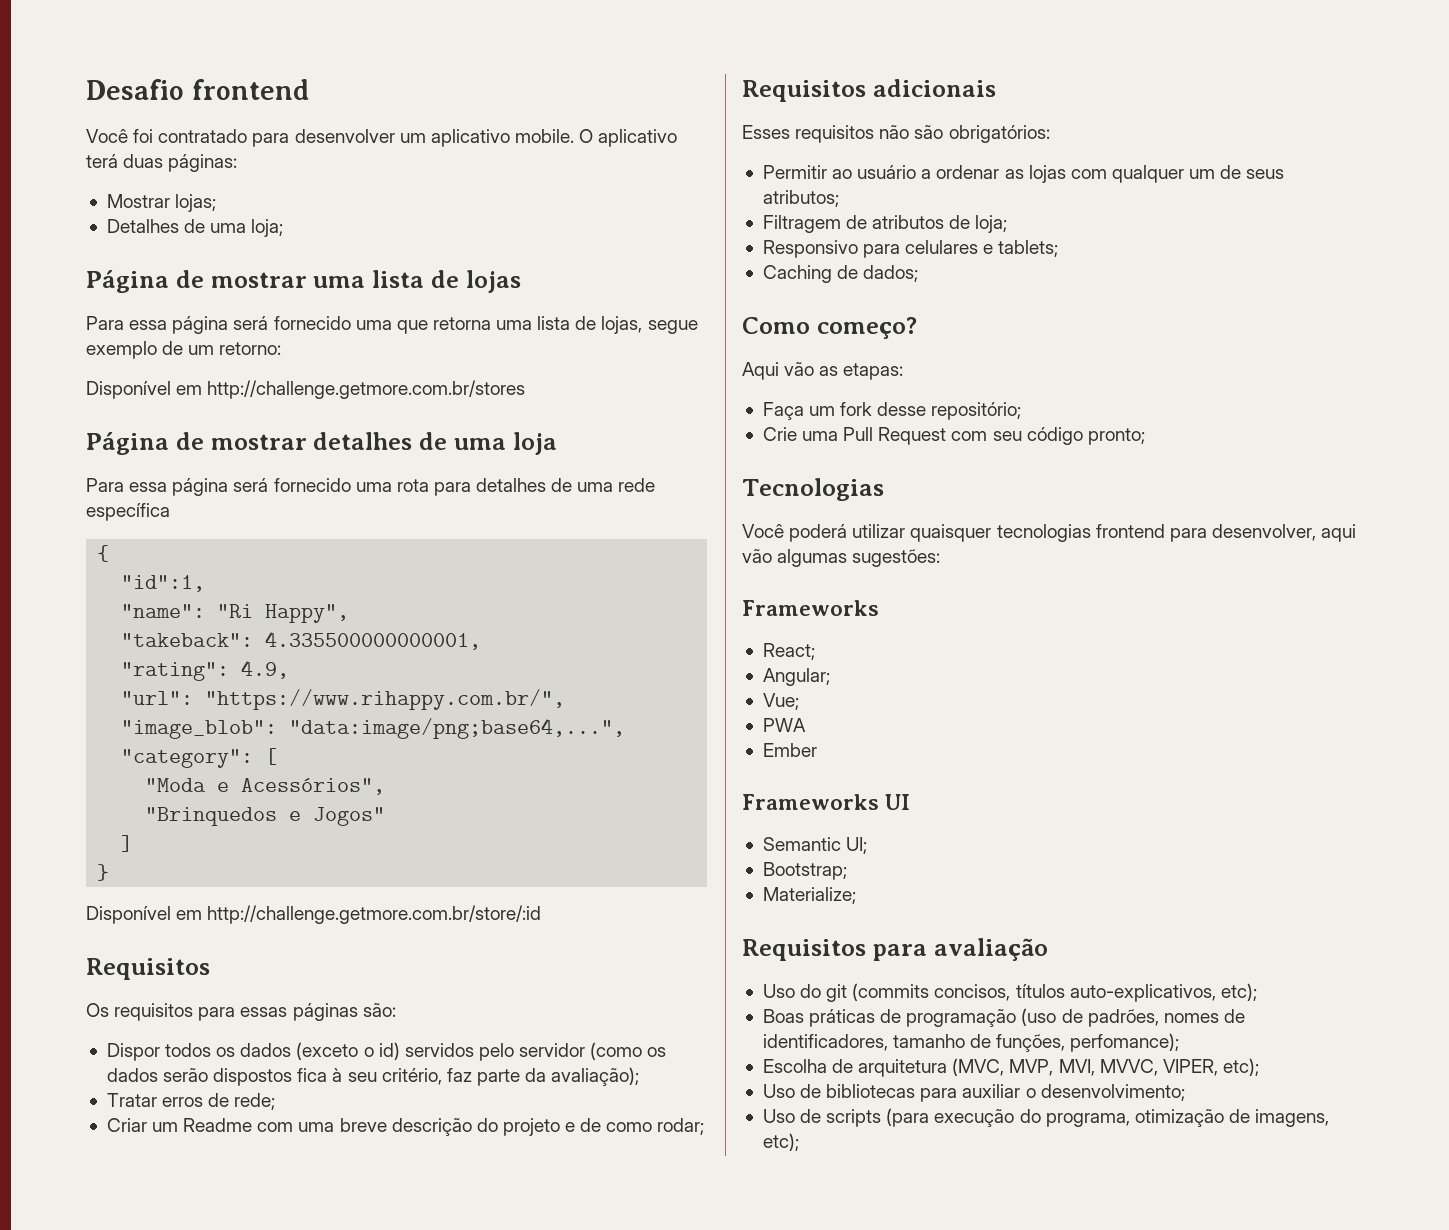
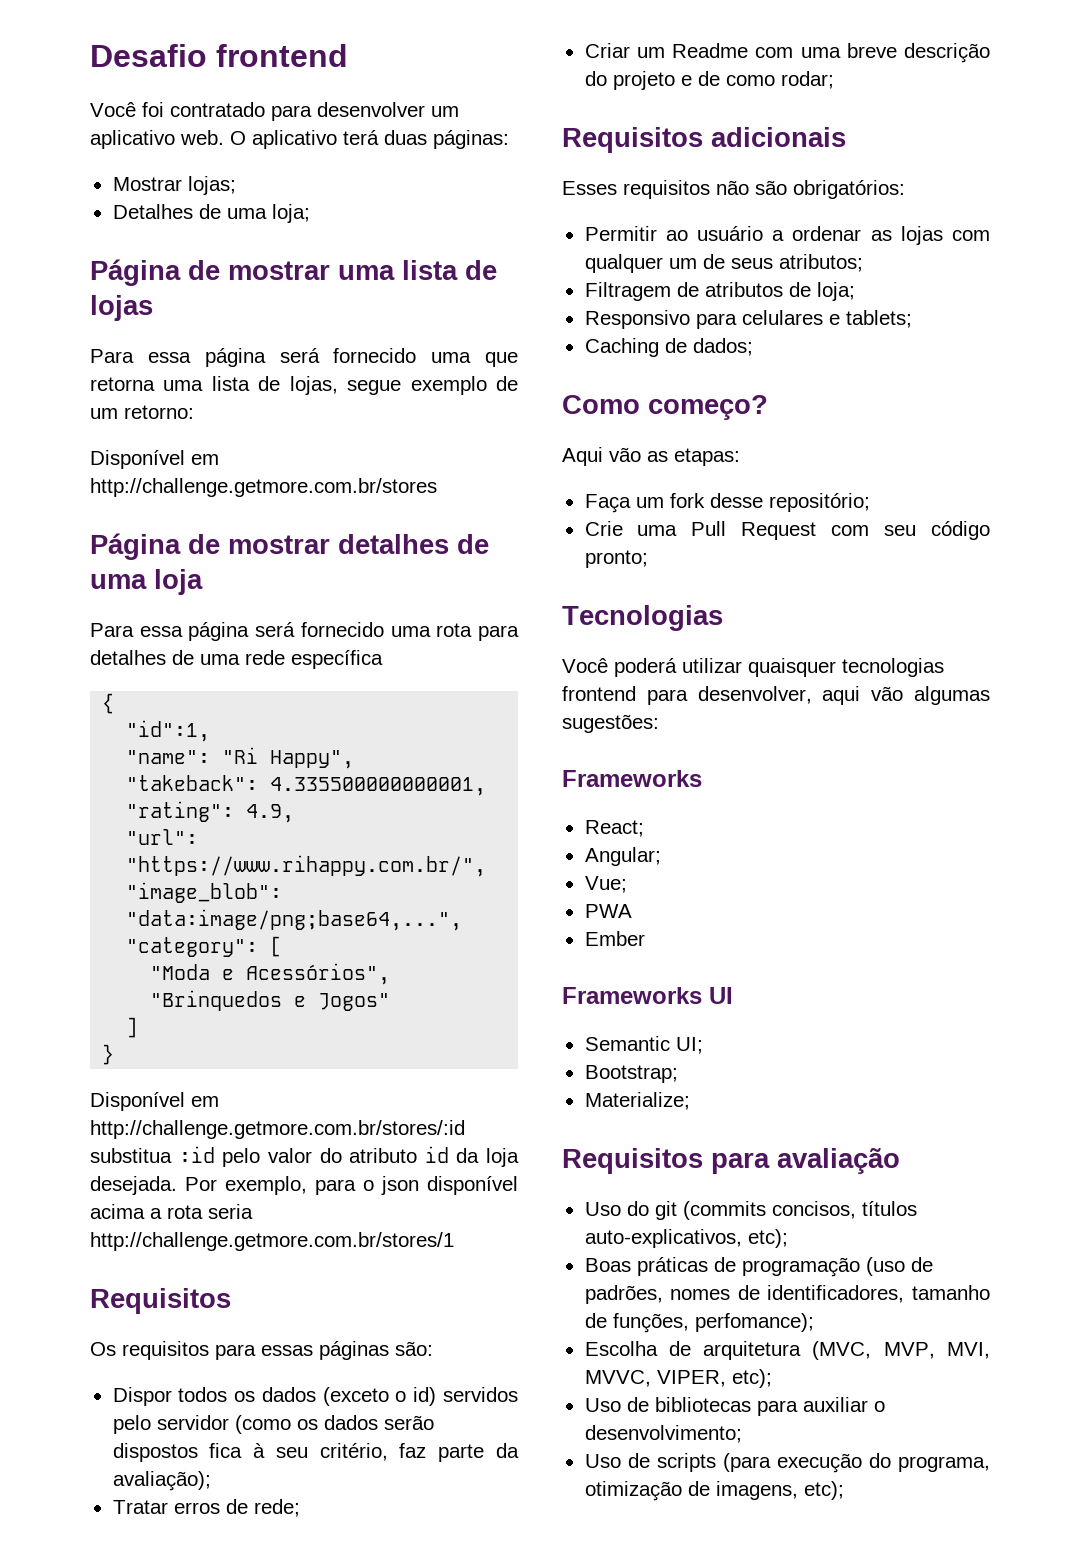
- Você foi contratado para desenvolver um aplicativo mobile.
+ Você foi contratado para desenvolver um aplicativo web.
- Disponível em http://challenge.getmore.com.br/store/:id
+ Disponível em http://challenge.getmore.com.br/stores/:id substitua :id pelo valor do atributo id da loja desejada. Por exemplo, para o json disponível acima a rota seria http://challenge.getmore.com.br/stores/1

